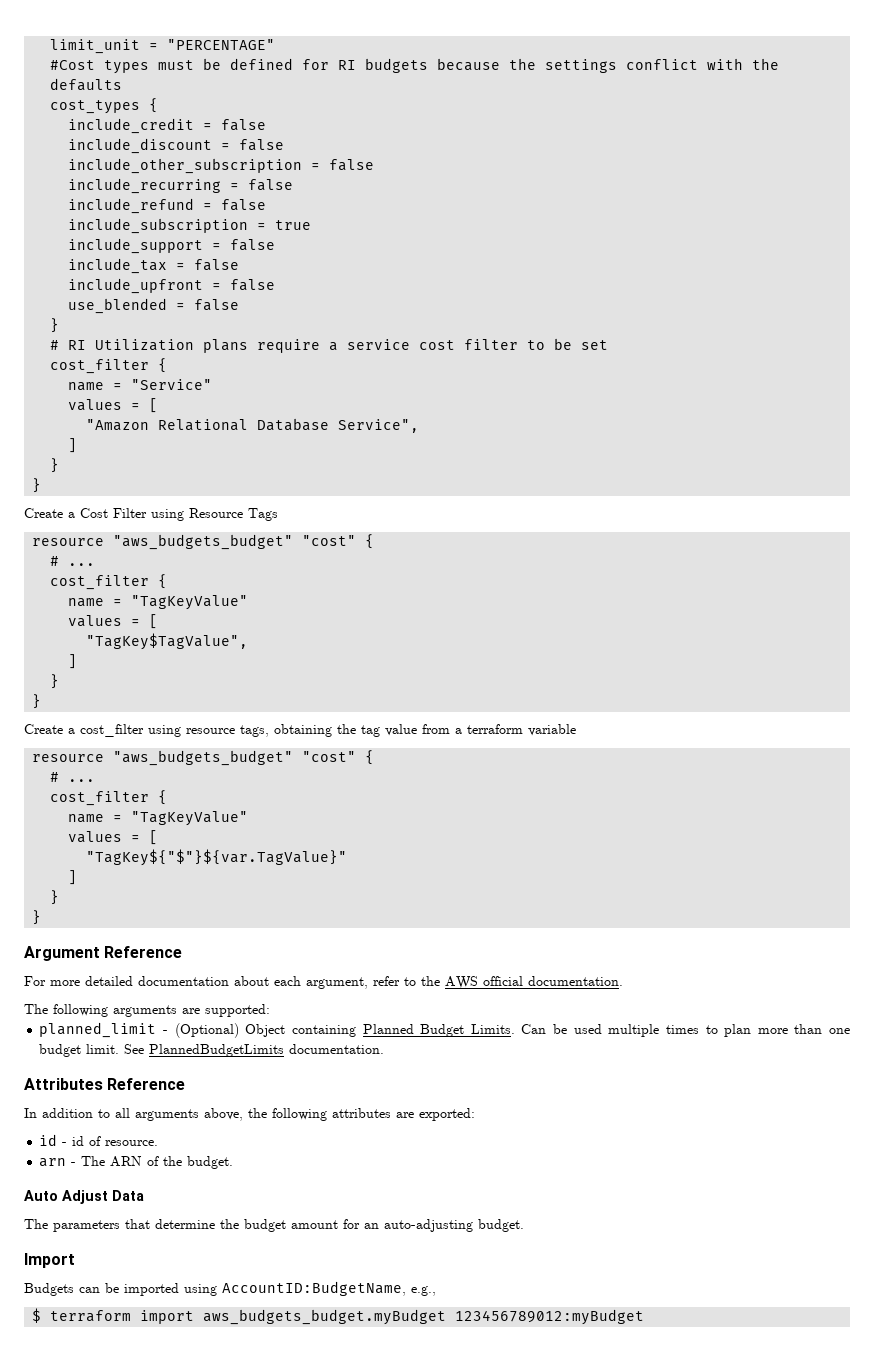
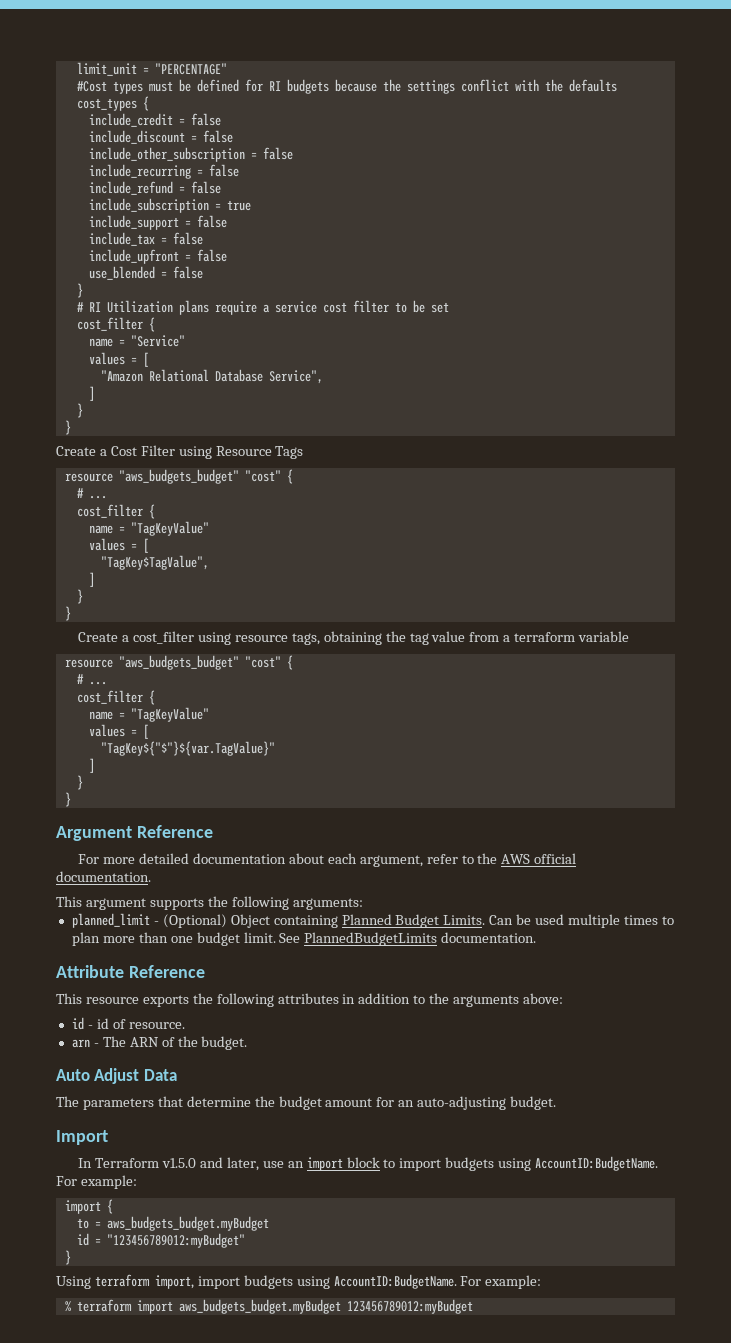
- The following arguments are supported:
+ This argument supports the following arguments:
- Attributes Reference
- In addition to all arguments above, the following attributes are exported:
+ Attribute Reference
+ This resource exports the following attributes in addition to the arguments above:
- Budgets can be imported using AccountID:BudgetName, e.g.,
- $ terraform import aws_budgets_budget.myBudget 123456789012:myBudget
+ In Terraform v1.5.0 and later, use an import block to import budgets using AccountID:BudgetName. For example:
+ import {
+ to = aws_budgets_budget.myBudget
+ id = "123456789012:myBudget"
+ }
+ Using terraform import, import budgets using AccountID:BudgetName. For example:
+ % terraform import aws_budgets_budget.myBudget 123456789012:myBudget

